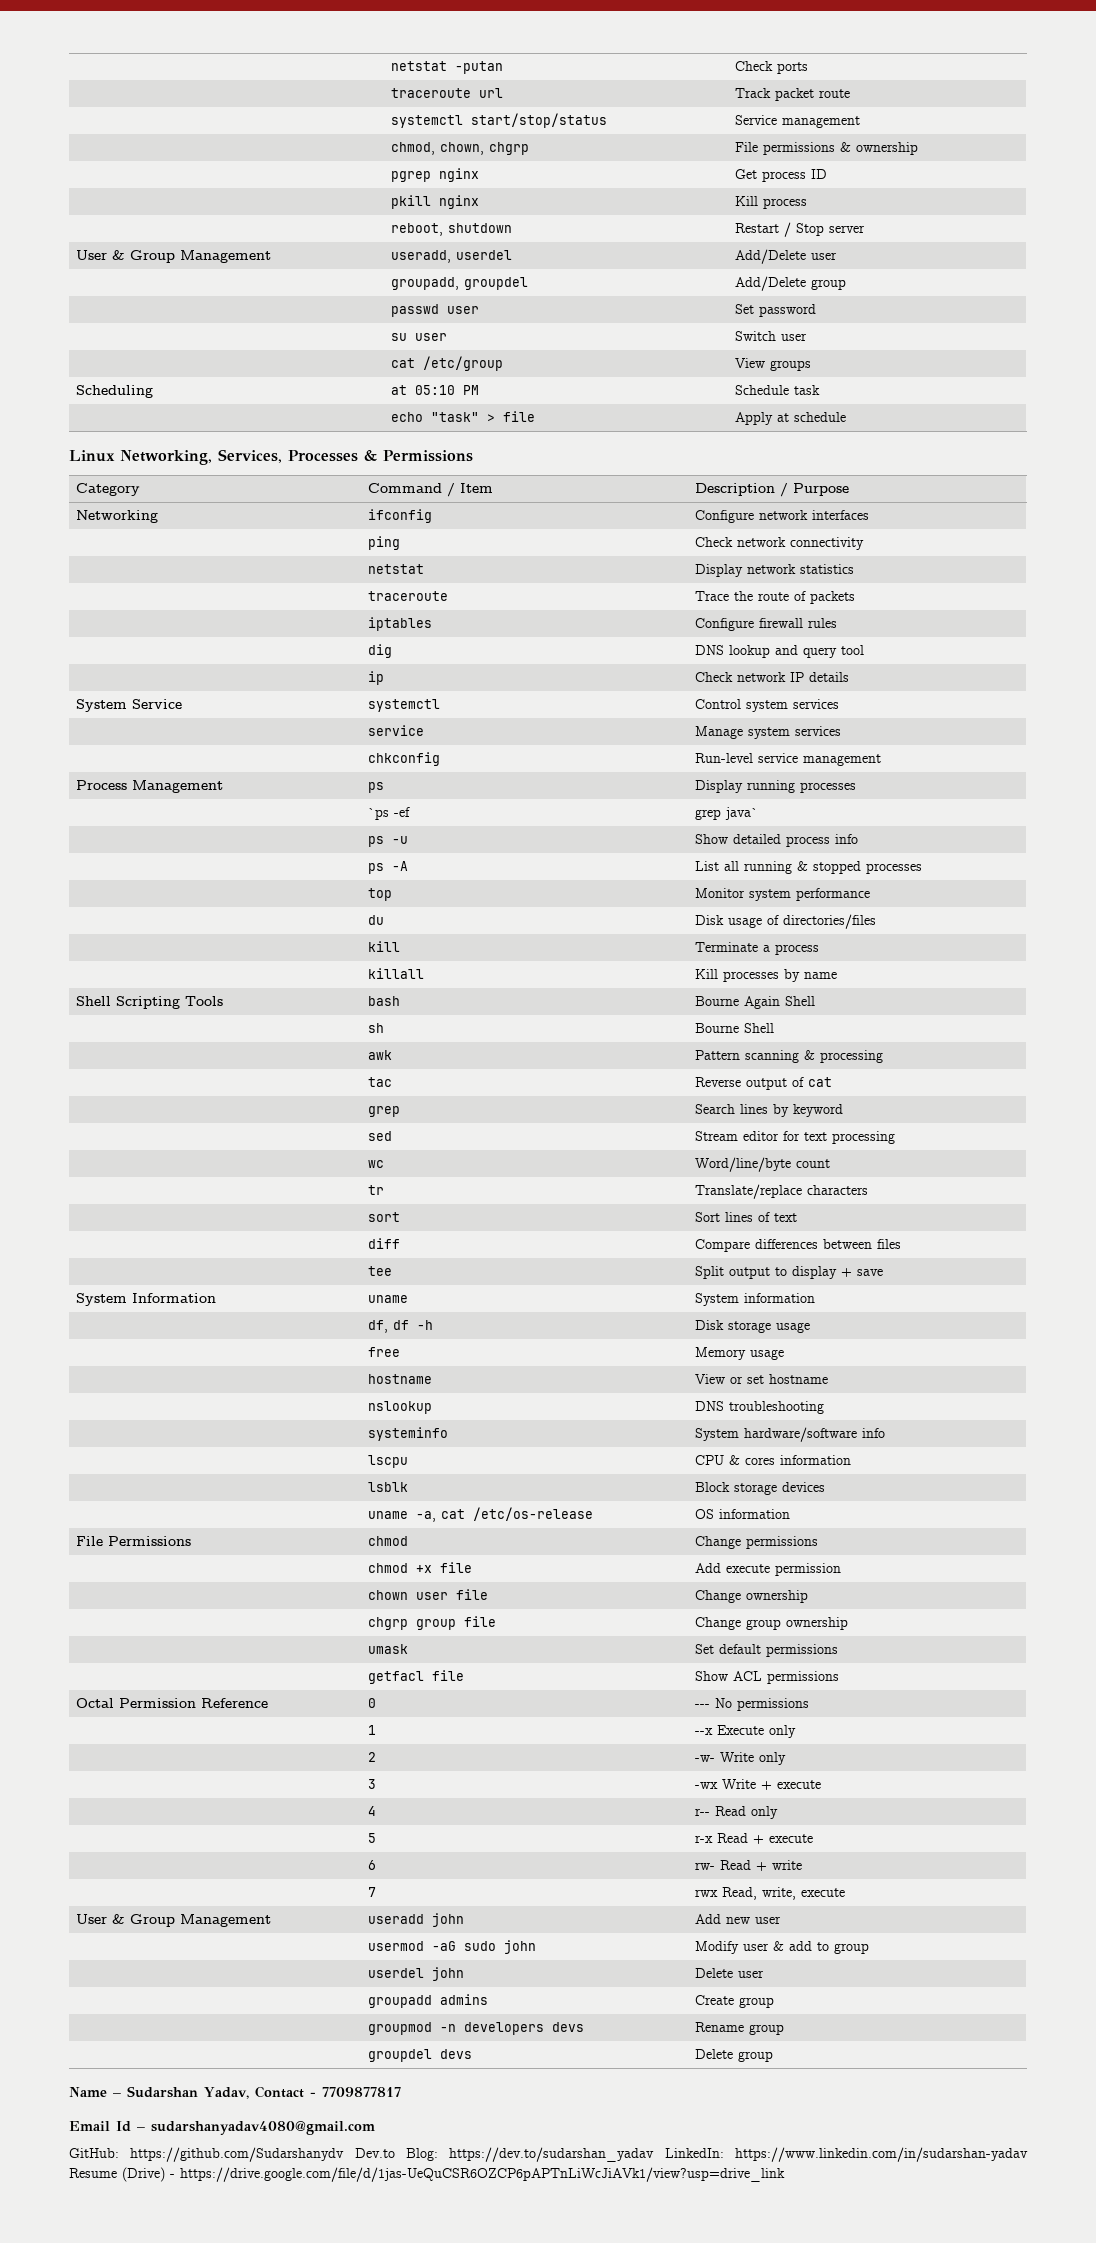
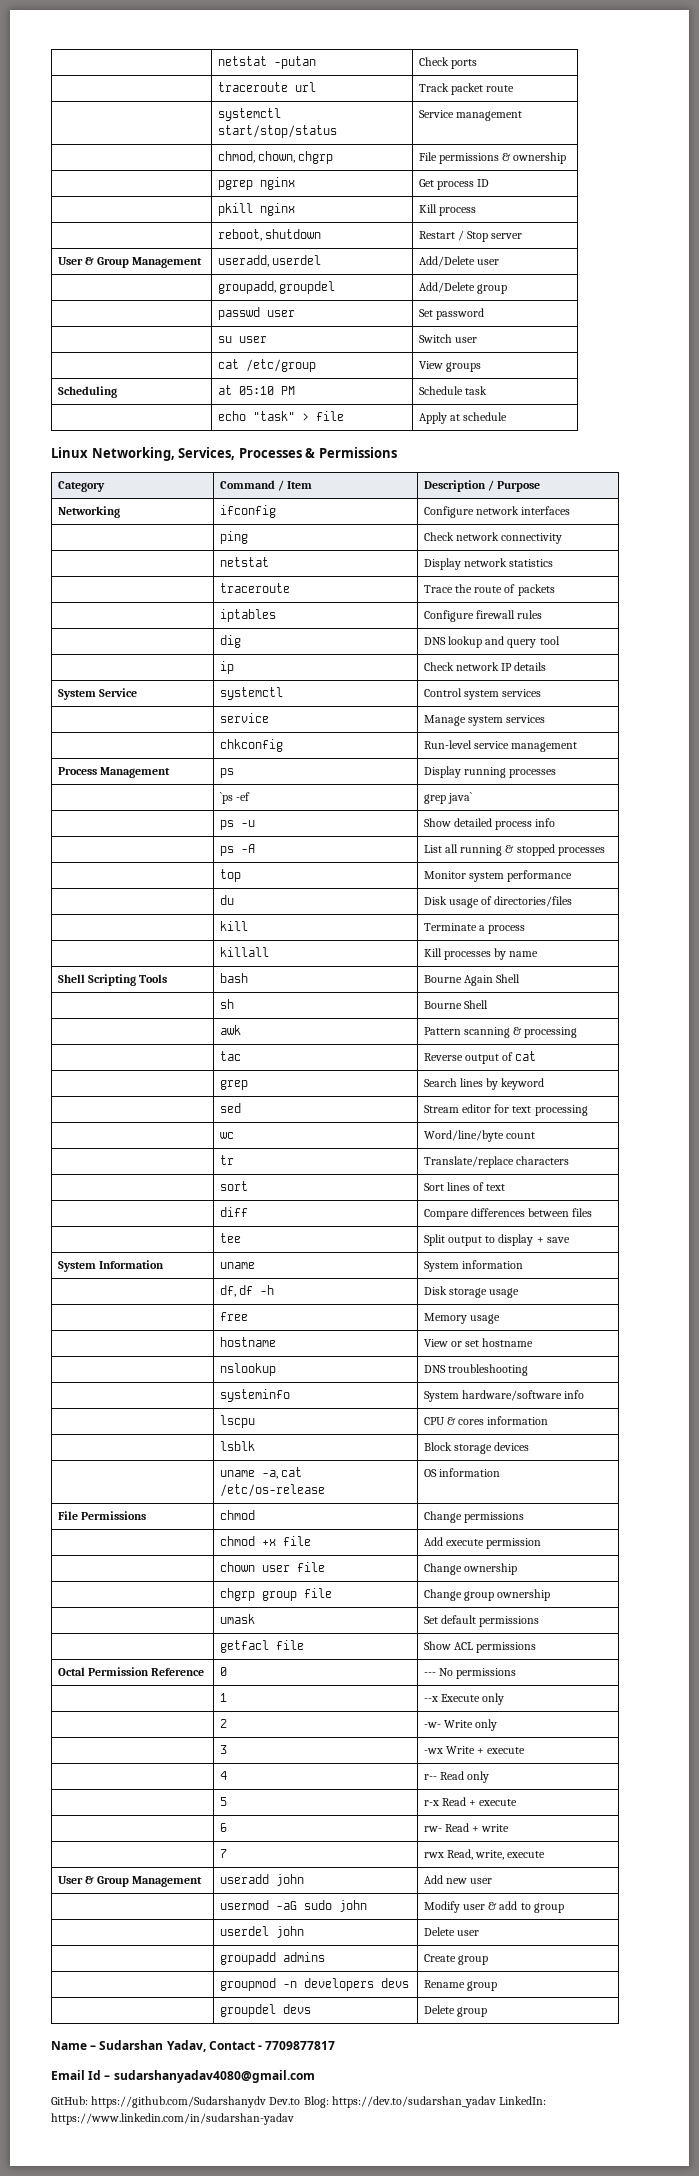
- GitHub: https://github.com/Sudarshanydv Dev.to Blog: https://dev.to/sudarshan_yadav LinkedIn: https://www.linkedin.com/in/sudarshan-yadav Resume (Drive) - https://drive.google.com/file/d/1jas-UeQuCSR6OZCP6pAPTnLiWcJiAVk1/view?usp=drive_link
+ GitHub: https://github.com/Sudarshanydv Dev.to Blog: https://dev.to/sudarshan_yadav LinkedIn: https://www.linkedin.com/in/sudarshan-yadav

